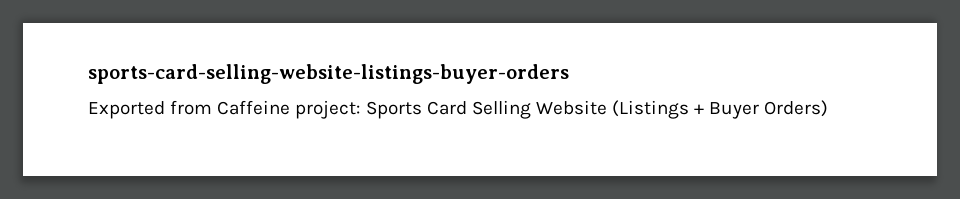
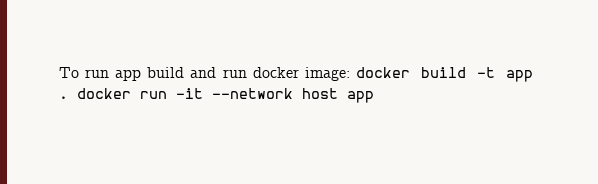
- sports-card-selling-website-listings-buyer-orders
- Exported from Caffeine project: Sports Card Selling Website (Listings + Buyer Orders)
+ To run app build and run docker image: docker build -t app . docker run -it --network host app

